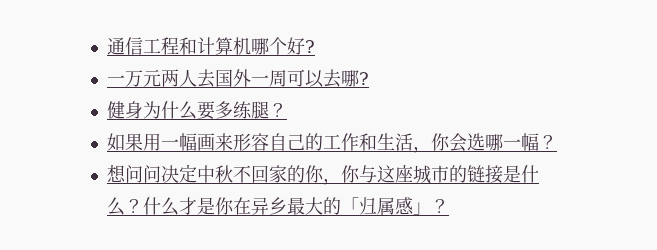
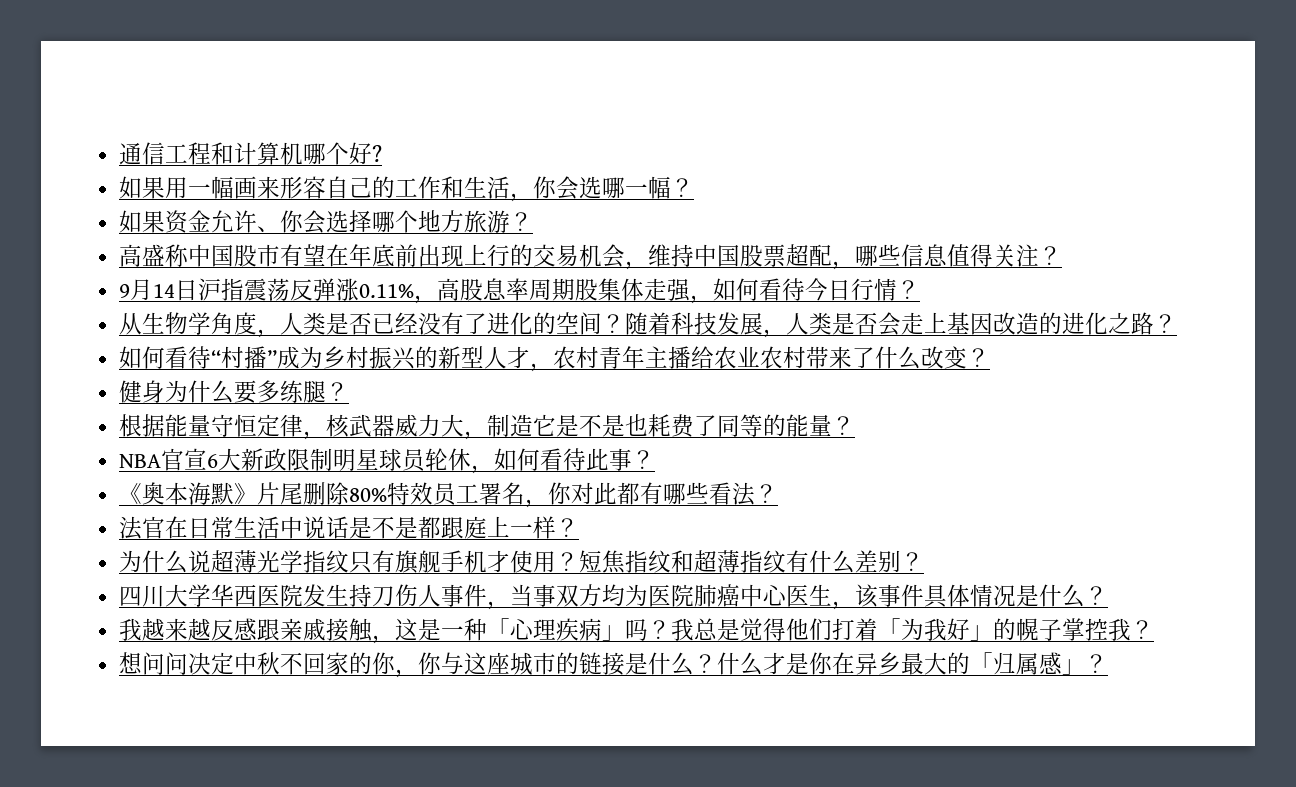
- 一万元两人去国外一周可以去哪?
- 健身为什么要多练腿？
+ 如果资金允许、你会选择哪个地方旅游？
+ 高盛称中国股市有望在年底前出现上行的交易机会，维持中国股票超配，哪些信息值得关注？
+ 9月14日沪指震荡反弹涨0.11%，高股息率周期股集体走强，如何看待今日行情？
+ 从生物学角度，人类是否已经没有了进化的空间？随着科技发展，人类是否会走上基因改造的进化之路？
+ 如何看待“村播”成为乡村振兴的新型人才，农村青年主播给农业农村带来了什么改变？
+ 健身为什么要多练腿？
+ 根据能量守恒定律，核武器威力大，制造它是不是也耗费了同等的能量？
+ NBA官宣6大新政限制明星球员轮休，如何看待此事？
+ 《奥本海默》片尾删除80%特效员工署名，你对此都有哪些看法？
+ 法官在日常生活中说话是不是都跟庭上一样？
+ 为什么说超薄光学指纹只有旗舰手机才使用？短焦指纹和超薄指纹有什么差别？
+ 四川大学华西医院发生持刀伤人事件，当事双方均为医院肺癌中心医生，该事件具体情况是什么？
+ 我越来越反感跟亲戚接触，这是一种「心理疾病」吗？我总是觉得他们打着「为我好」的幌子掌控我？

